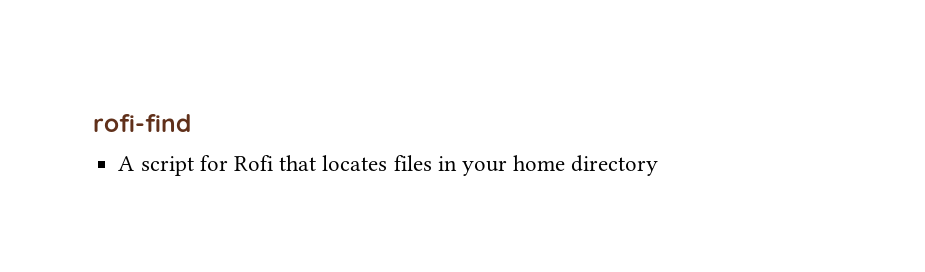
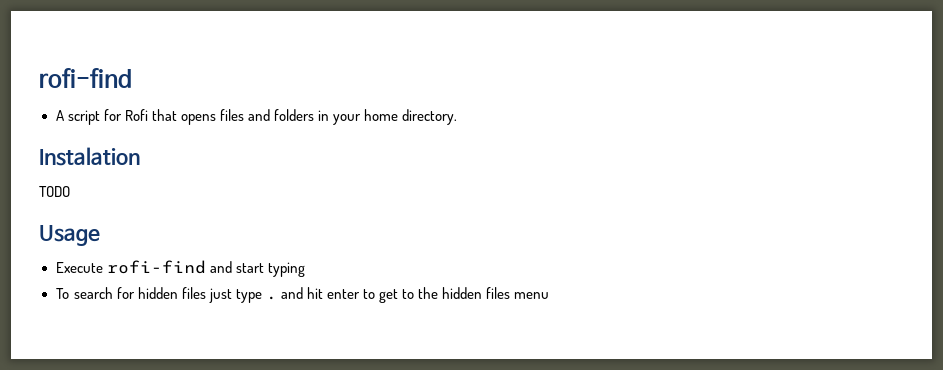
- A script for Rofi that locates files in your home directory
+ A script for Rofi that opens files and folders in your home directory.
+ Instalation
+ TODO
+ Usage
+ Execute rofi-find and start typing
+ To search for hidden files just type . and hit enter to get to the hidden files menu

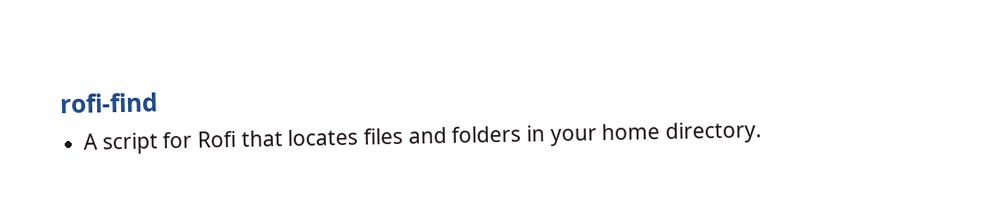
- A script for Rofi that opens files and folders in your home directory.
+ A script for Rofi that locates files and folders in your home directory.
- Instalation
- TODO
- Usage
- Execute rofi-find and start typing
- To search for hidden files just type . and hit enter to get to the hidden files menu

